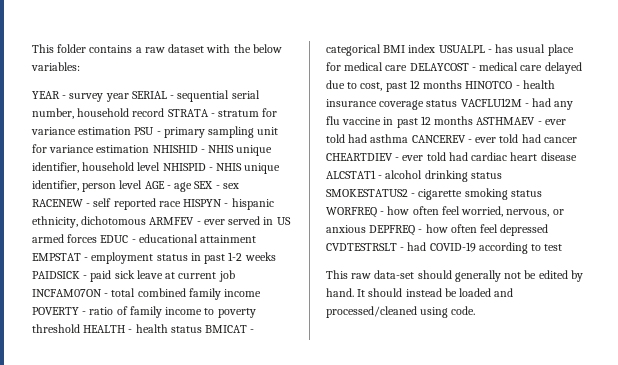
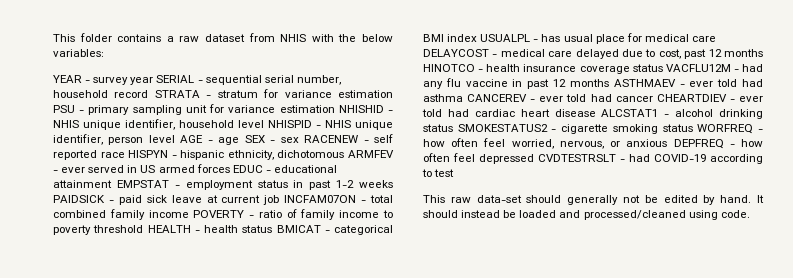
- This folder contains a raw dataset with the below variables:
+ This folder contains a raw dataset from NHIS with the below variables:

